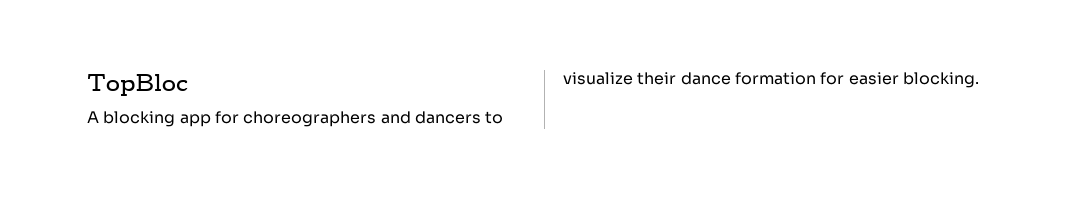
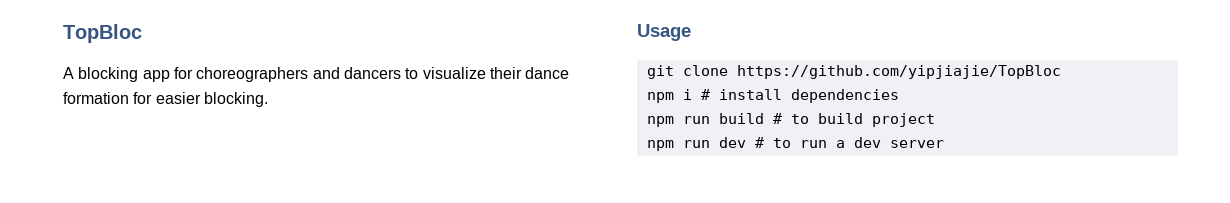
+ Usage
+ git clone https://github.com/yipjiajie/TopBloc
+ npm i # install dependencies
+ npm run build # to build project
+ npm run dev # to run a dev server

